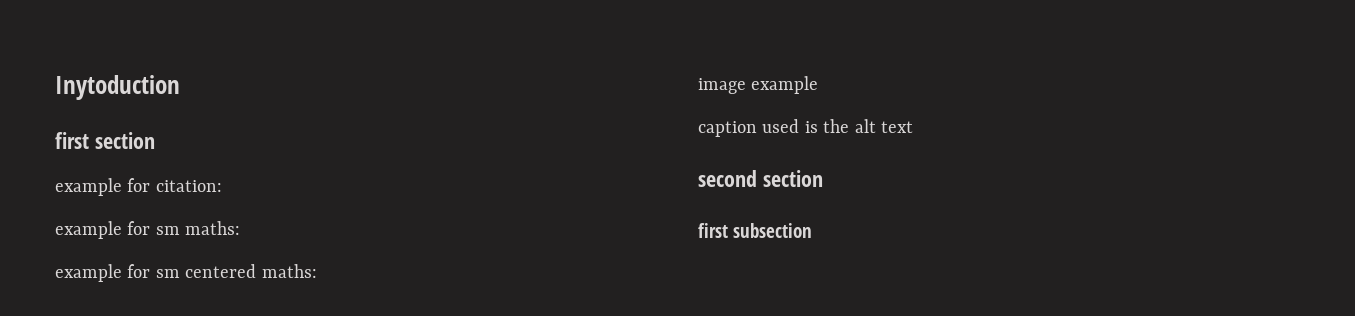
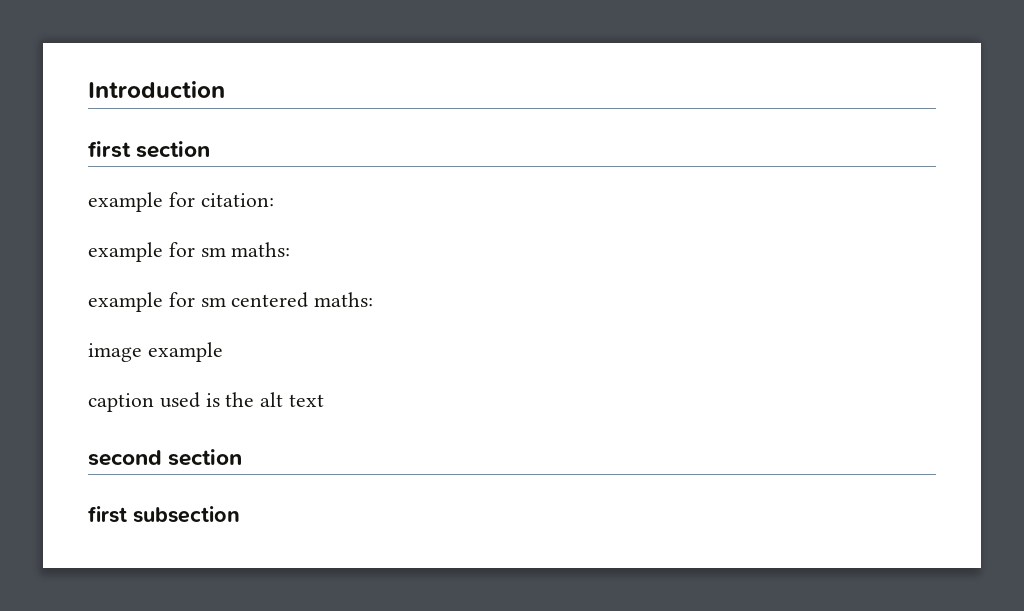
- Inytoduction
+ Introduction

